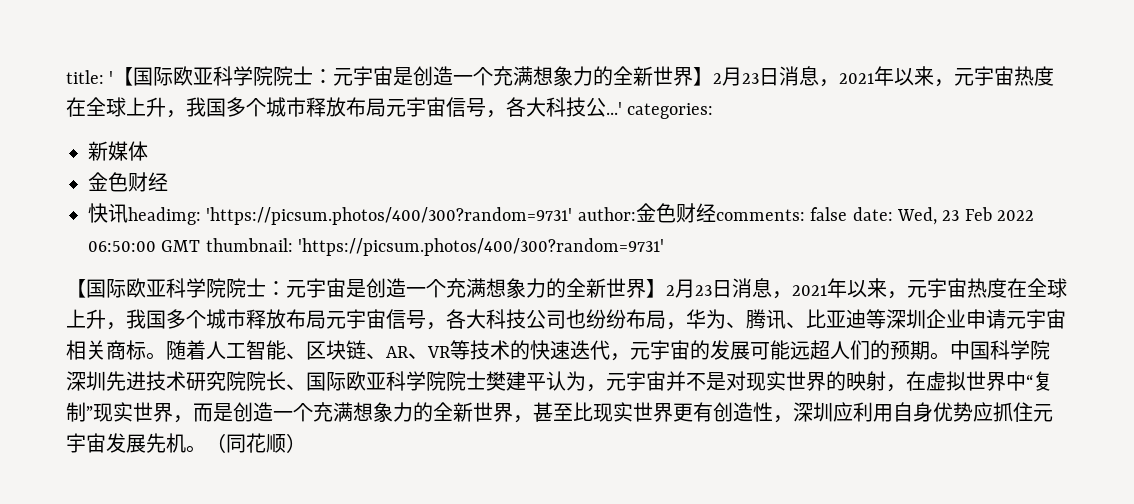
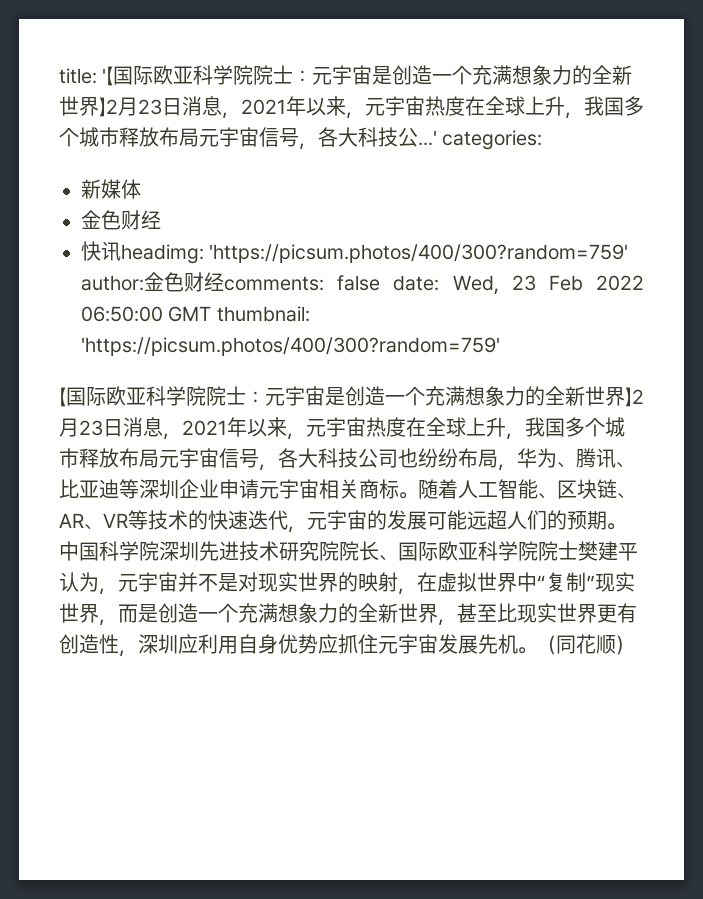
- 快讯headimg: 'https://picsum.photos/400/300?random=9731' author:金色财经comments: false date: Wed, 23 Feb 2022 06:50:00 GMT thumbnail: 'https://picsum.photos/400/300?random=9731'
+ 快讯headimg: 'https://picsum.photos/400/300?random=759' author:金色财经comments: false date: Wed, 23 Feb 2022 06:50:00 GMT thumbnail: 'https://picsum.photos/400/300?random=759'

